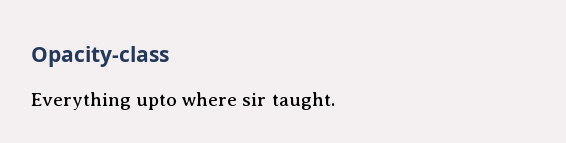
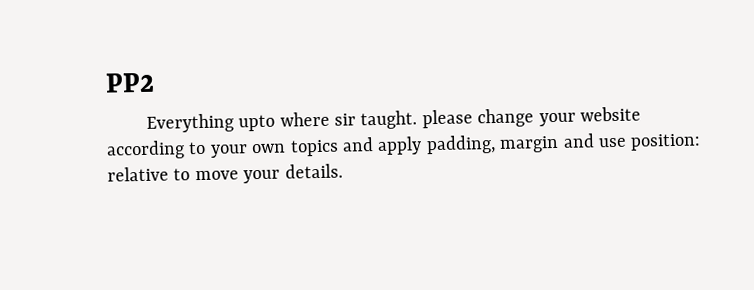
- Opacity-class
+ PP2
- Everything upto where sir taught.
+ Everything upto where sir taught. please change your website according to your own topics and apply padding, margin and use position: relative to move your details.

